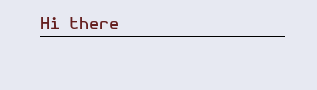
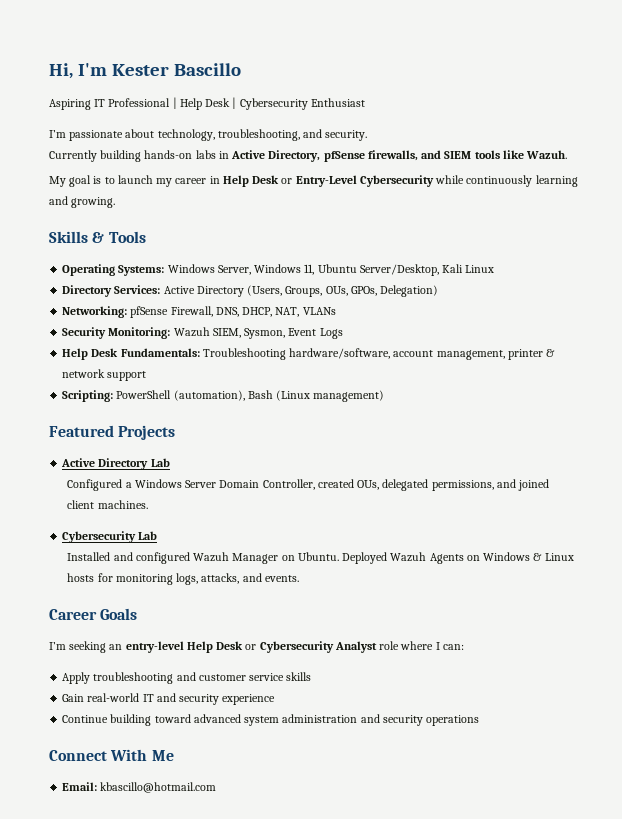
- Hi there
+ Hi, I'm Kester Bascillo
+ Aspiring IT Professional | Help Desk | Cybersecurity Enthusiast
+ I’m passionate about technology, troubleshooting, and security.
+ Currently building hands-on labs in Active Directory, pfSense firewalls, and SIEM tools like Wazuh.
+ My goal is to launch my career in Help Desk or Entry-Level Cybersecurity while continuously learning and growing.
+ Skills & Tools
+ Operating Systems: Windows Server, Windows 11, Ubuntu Server/Desktop, Kali Linux
+ Directory Services: Active Directory (Users, Groups, OUs, GPOs, Delegation)
+ Networking: pfSense Firewall, DNS, DHCP, NAT, VLANs
+ Security Monitoring: Wazuh SIEM, Sysmon, Event Logs
+ Help Desk Fundamentals: Troubleshooting hardware/software, account management, printer & network support
+ Scripting: PowerShell (automation), Bash (Linux management)
+ Featured Projects
+ Active Directory Lab
+ Configured a Windows Server Domain Controller, created OUs, delegated permissions, and joined client machines.
+ Cybersecurity Lab
+ Installed and configured Wazuh Manager on Ubuntu. Deployed Wazuh Agents on Windows & Linux hosts for monitoring logs, attacks, and events.
+ Career Goals
+ I’m seeking an entry-level Help Desk or Cybersecurity Analyst role where I can:
+ Apply troubleshooting and customer service skills
+ Gain real-world IT and security experience
+ Continue building toward advanced system administration and security operations
+ Connect With Me
+ Email: kbascillo@hotmail.com

